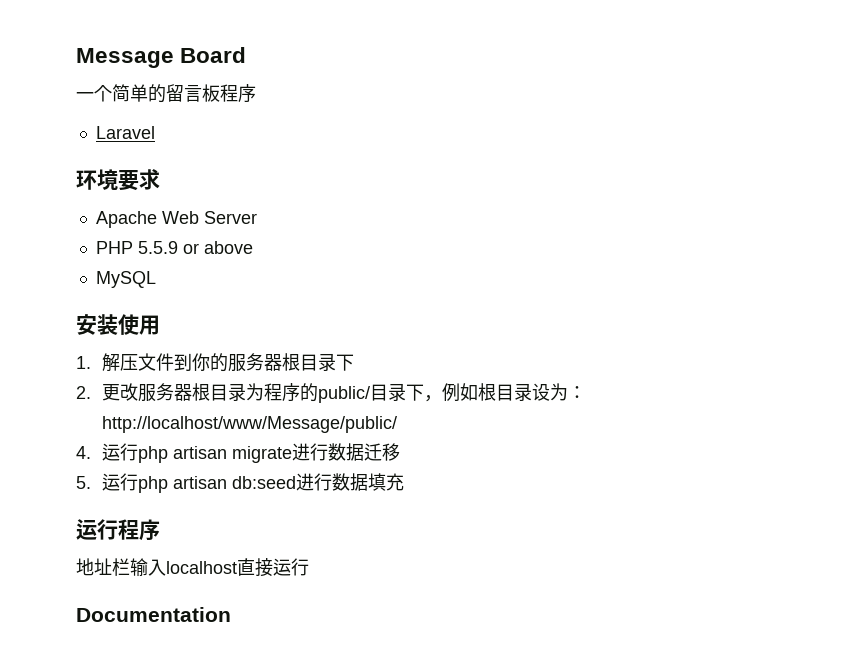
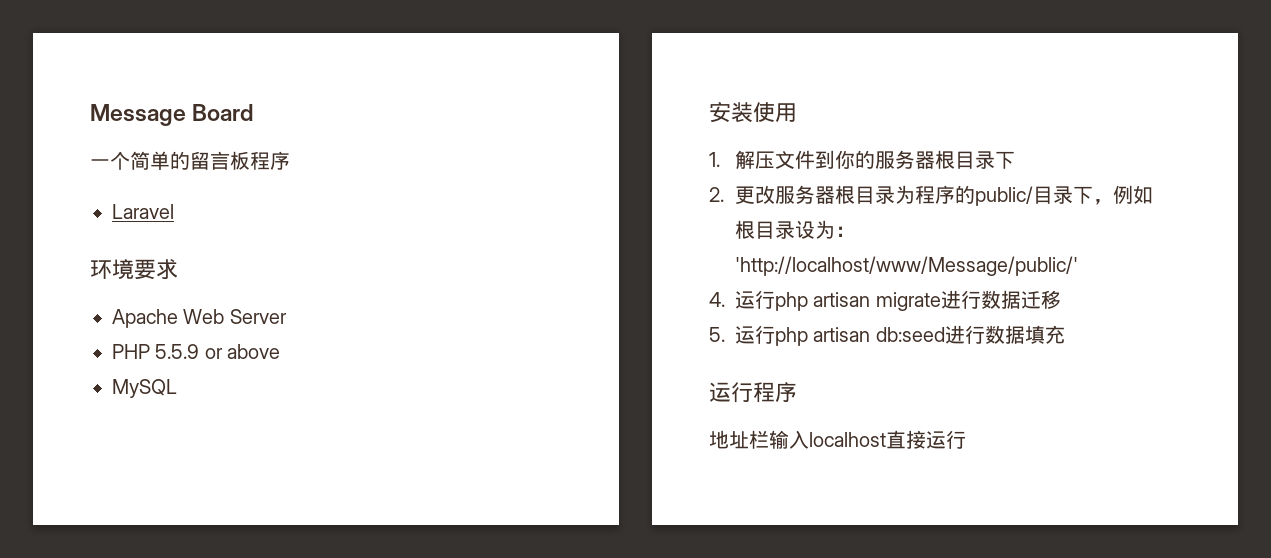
- 2.更改服务器根目录为程序的public/目录下，例如根目录设为：http://localhost/www/Message/public/
+ 2.更改服务器根目录为程序的public/目录下，例如根目录设为：'http://localhost/www/Message/public/'
- Documentation

